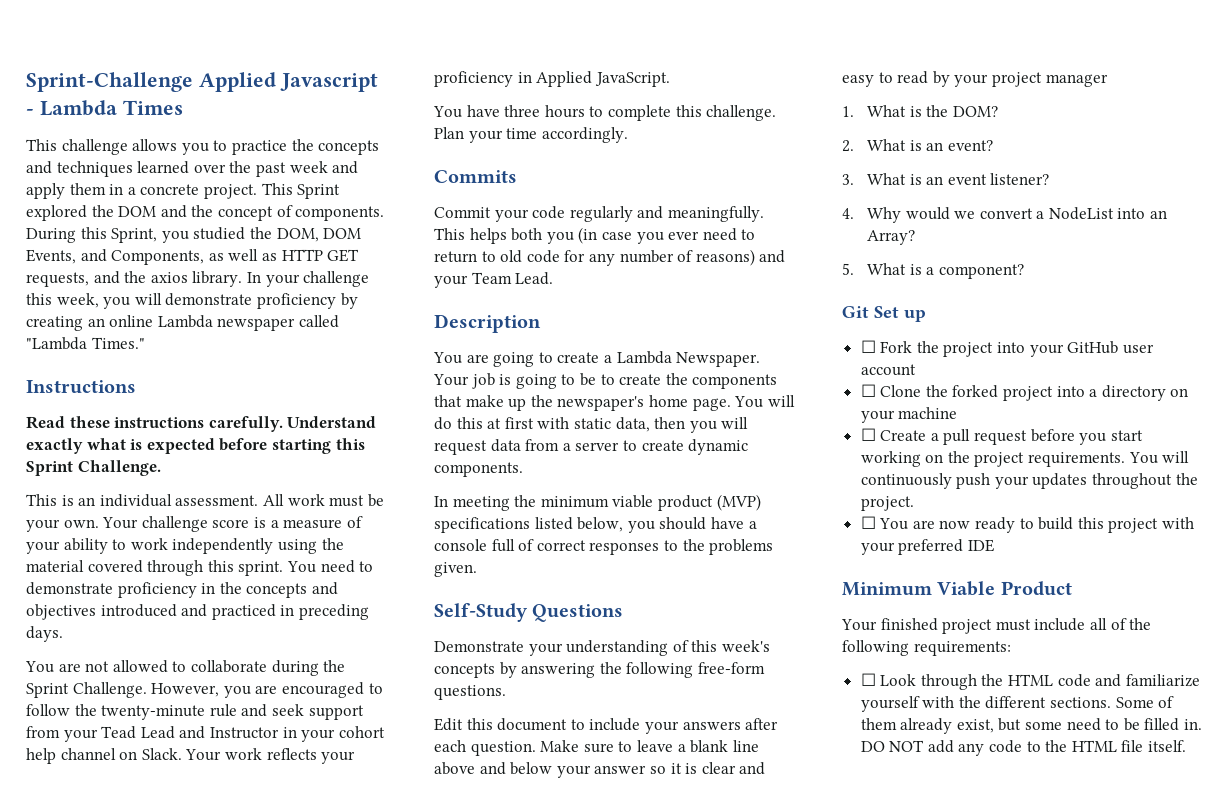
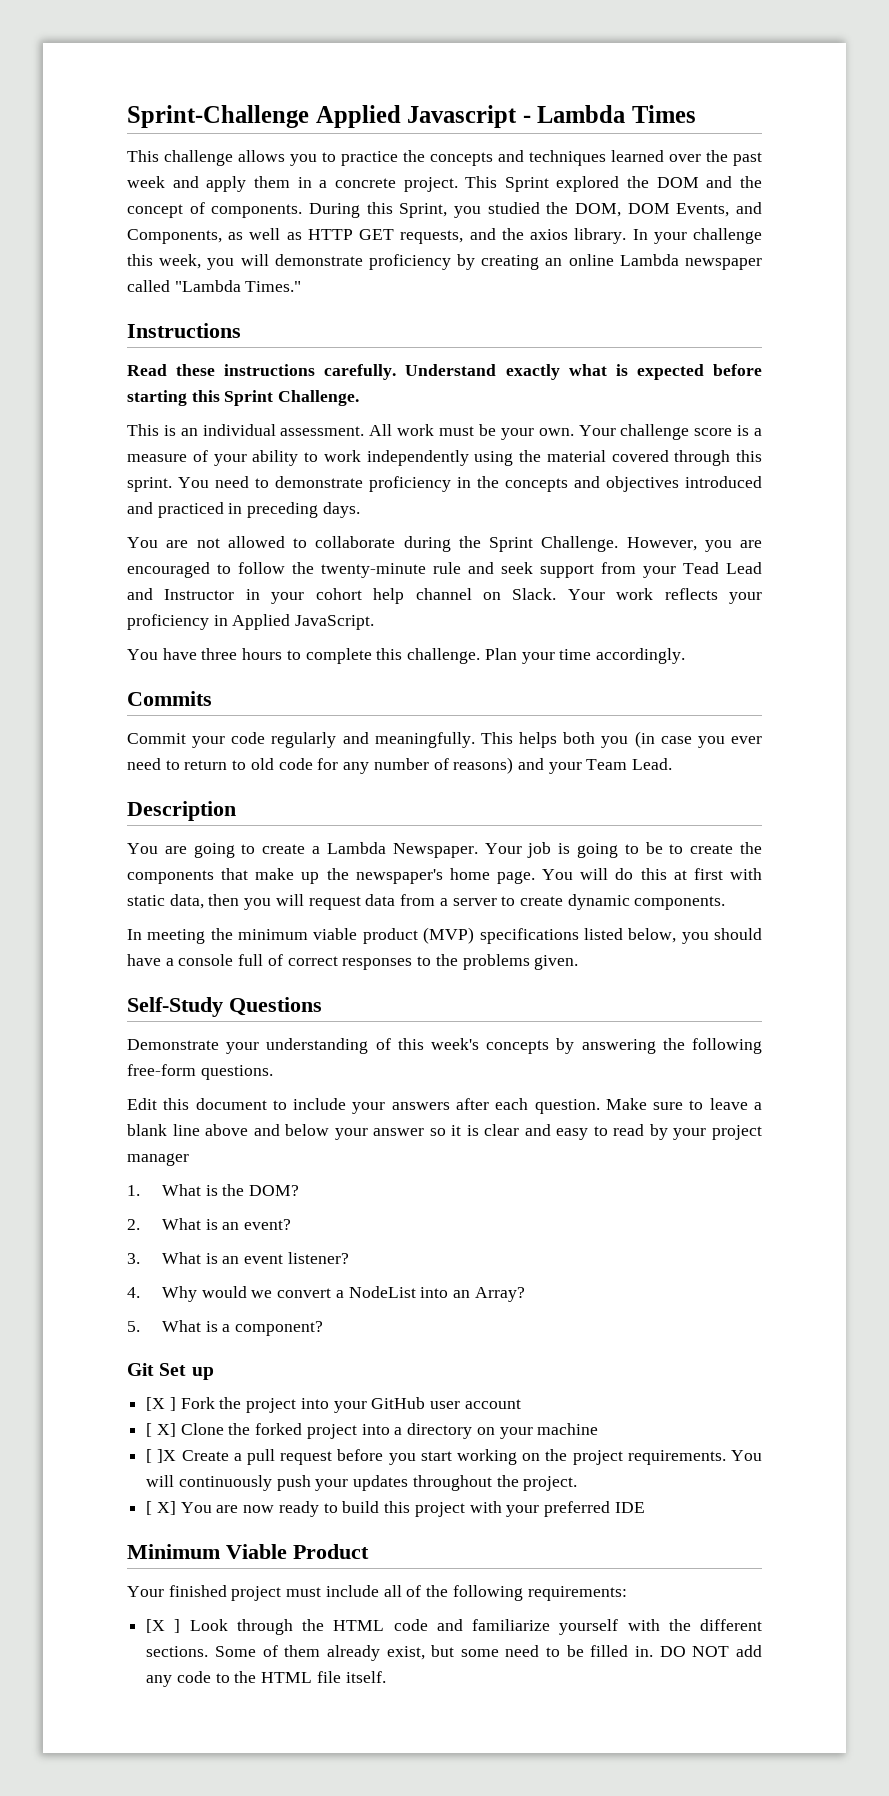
- ☐ Fork the project into your GitHub user account
+ [X ] Fork the project into your GitHub user account
- ☐ Clone the forked project into a directory on your machine
+ [ X] Clone the forked project into a directory on your machine
- ☐ Create a pull request before you start working on the project requirements.
+ [ ]X Create a pull request before you start working on the project requirements.
- ☐ You are now ready to build this project with your preferred IDE
+ [ X] You are now ready to build this project with your preferred IDE
- ☐ Look through the HTML code and familiarize yourself with the different sections.
+ [X ] Look through the HTML code and familiarize yourself with the different sections.

